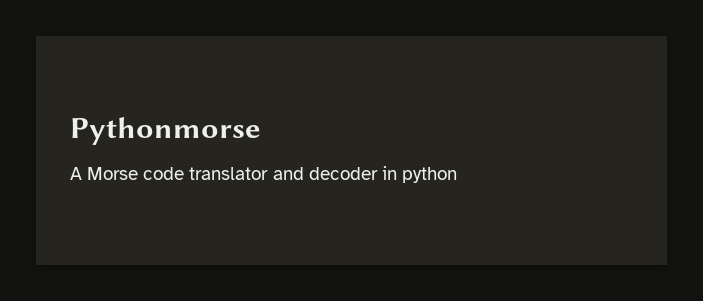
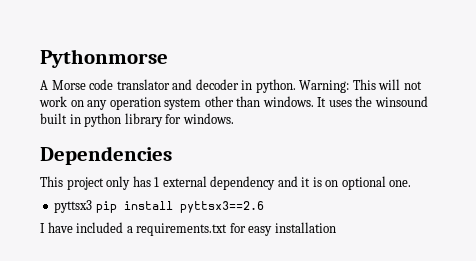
- A Morse code translator and decoder in python
+ A Morse code translator and decoder in python. Warning: This will not work on any operation system other than windows. It uses the winsound built in python library for windows.
+ Dependencies
+ This project only has 1 external dependency and it is on optional one.
+ pyttsx3 pip install pyttsx3==2.6
+ I have included a requirements.txt for easy installation

